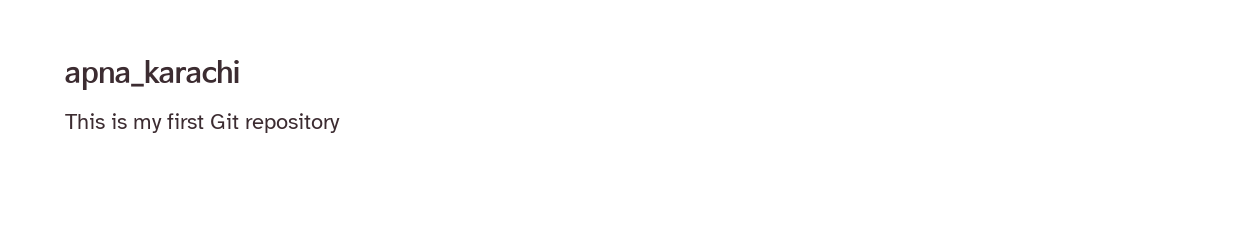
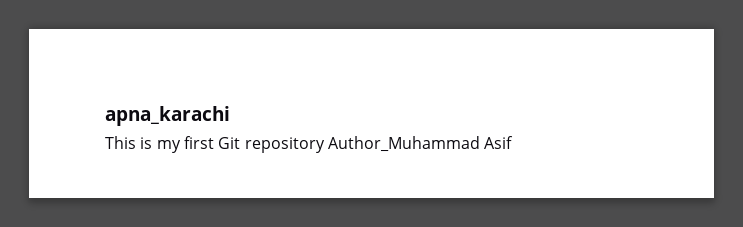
- This is my first Git repository
+ This is my first Git repository Author_Muhammad Asif

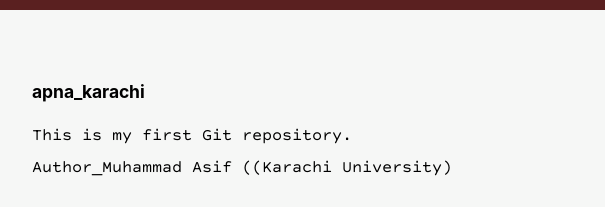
- This is my first Git repository Author_Muhammad Asif
+ This is my first Git repository.
+ Author_Muhammad Asif ((Karachi University)

